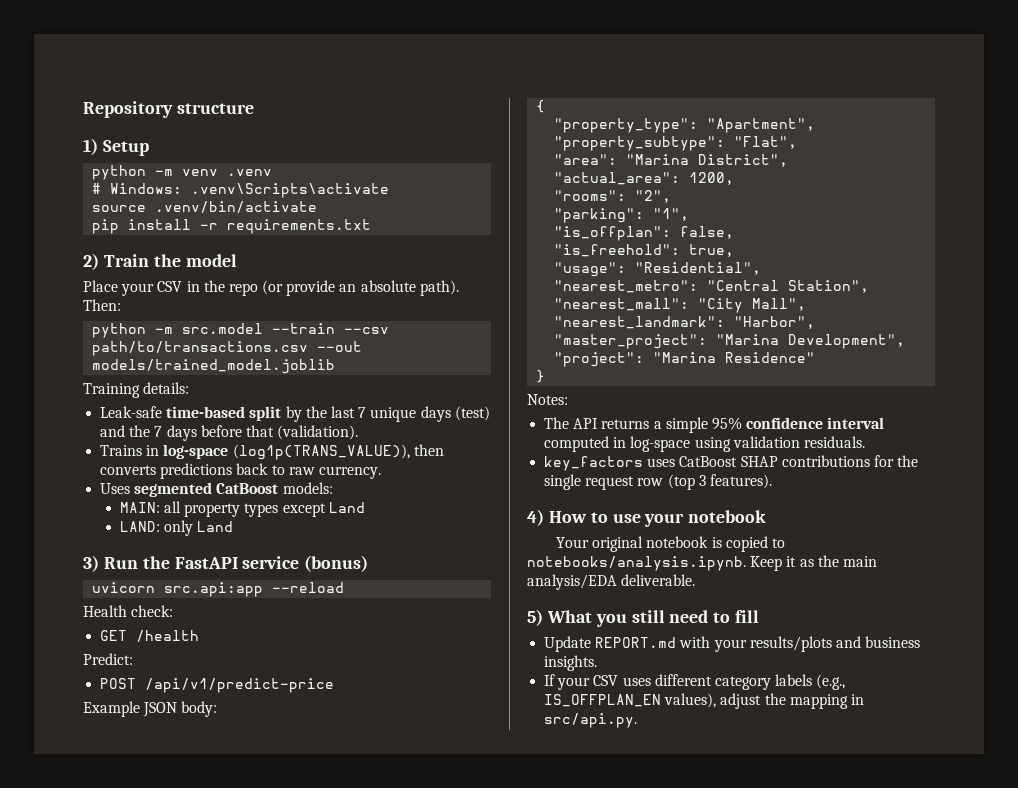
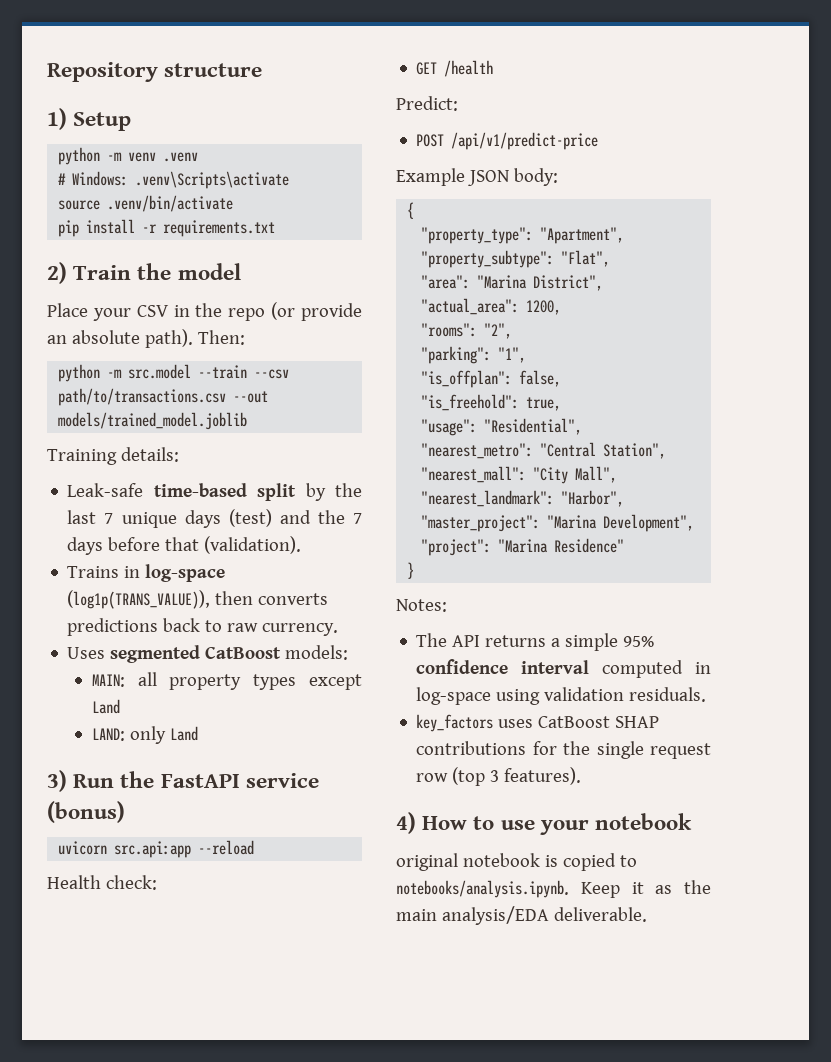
- Your original notebook is copied to notebooks/analysis.ipynb. Keep it as the main analysis/EDA deliverable.
+ original notebook is copied to notebooks/analysis.ipynb. Keep it as the main analysis/EDA deliverable.
- 5) What you still need to fill
- Update REPORT.md with your results/plots and business insights.
- If your CSV uses different category labels (e.g., IS_OFFPLAN_EN values), adjust the mapping in src/api.py.

